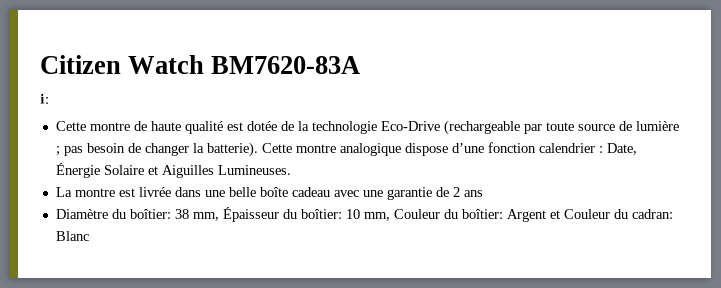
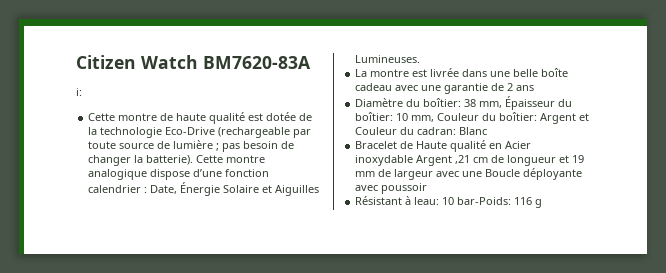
+ Bracelet de Haute qualité en Acier inoxydable Argent ,21 cm de longueur et 19 mm de largeur avec une Boucle déployante avec poussoir
+ Résistant à leau: 10 bar-Poids: 116 g

